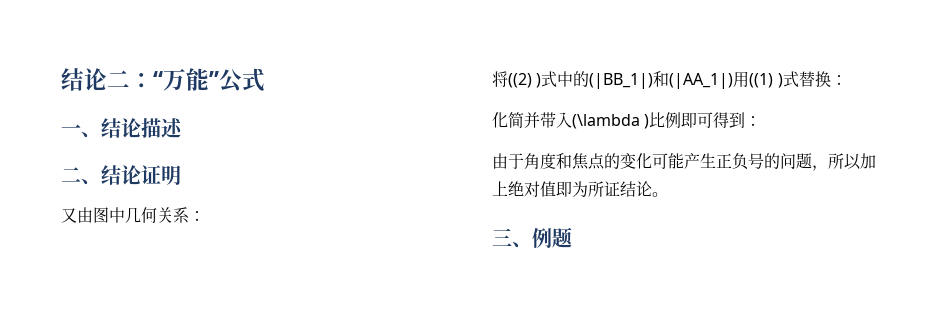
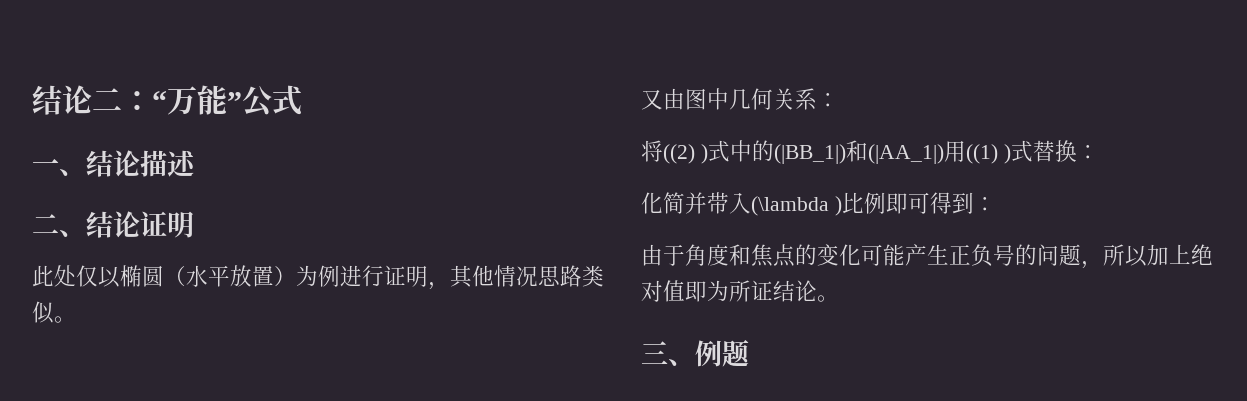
+ 此处仅以椭圆（水平放置）为例进行证明，其他情况思路类似。

